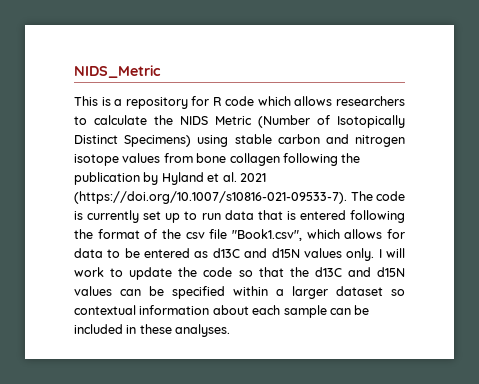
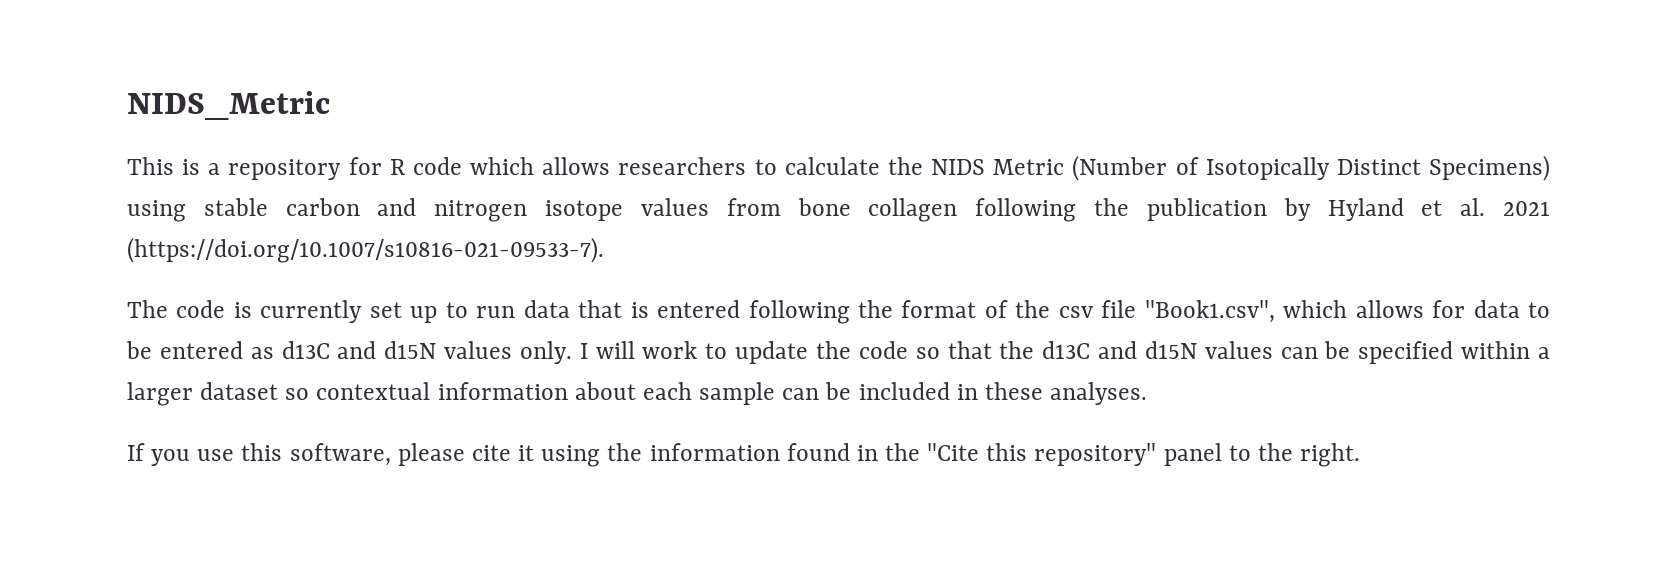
- This is a repository for R code which allows researchers to calculate the NIDS Metric (Number of Isotopically Distinct Specimens) using stable carbon and nitrogen isotope values from bone collagen following the publication by Hyland et al. 2021 (https://doi.org/10.1007/s10816-021-09533-7). The code is currently set up to run data that is entered following the format of the csv file "Book1.csv", which allows for data to be entered as d13C and d15N values only.
+ This is a repository for R code which allows researchers to calculate the NIDS Metric (Number of Isotopically Distinct Specimens) using stable carbon and nitrogen isotope values from bone collagen following the publication by Hyland et al. 2021 (https://doi.org/10.1007/s10816-021-09533-7).
+ The code is currently set up to run data that is entered following the format of the csv file "Book1.csv", which allows for data to be entered as d13C and d15N values only.
+ If you use this software, please cite it using the information found in the "Cite this repository" panel to the right.

